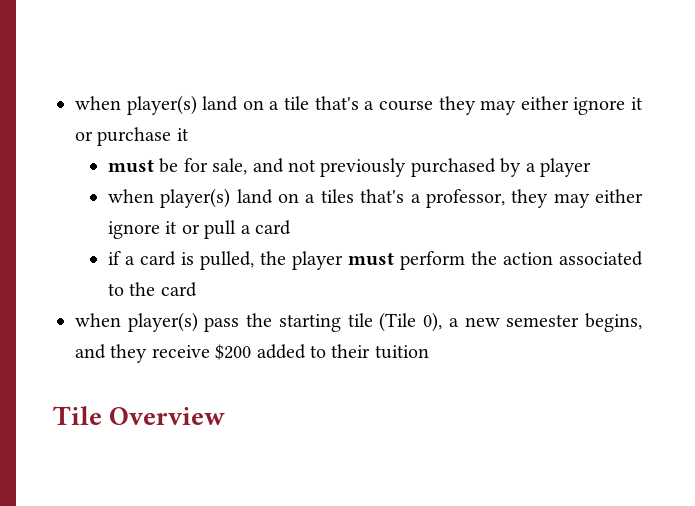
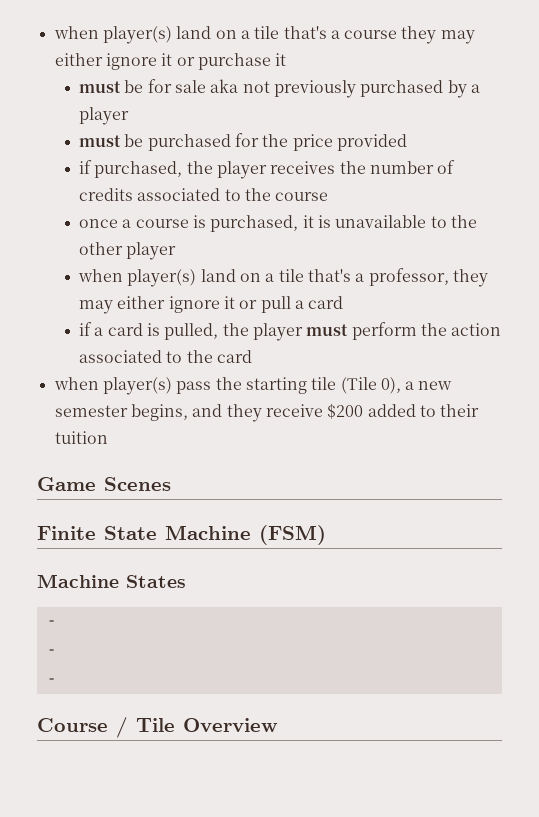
- must be for sale, and not previously purchased by a player
+ must be for sale aka not previously purchased by a player
- when player(s) land on a tiles that's a professor, they may either ignore it or pull a card
+ must be purchased for the price provided
+ if purchased, the player receives the number of credits associated to the course
+ once a course is purchased, it is unavailable to the other player
+ when player(s) land on a tile that's a professor, they may either ignore it or pull a card
- Tile Overview
+ Game Scenes
+ Finite State Machine (FSM)
+ Machine States
+ -
+ -
+ -
+ Course / Tile Overview

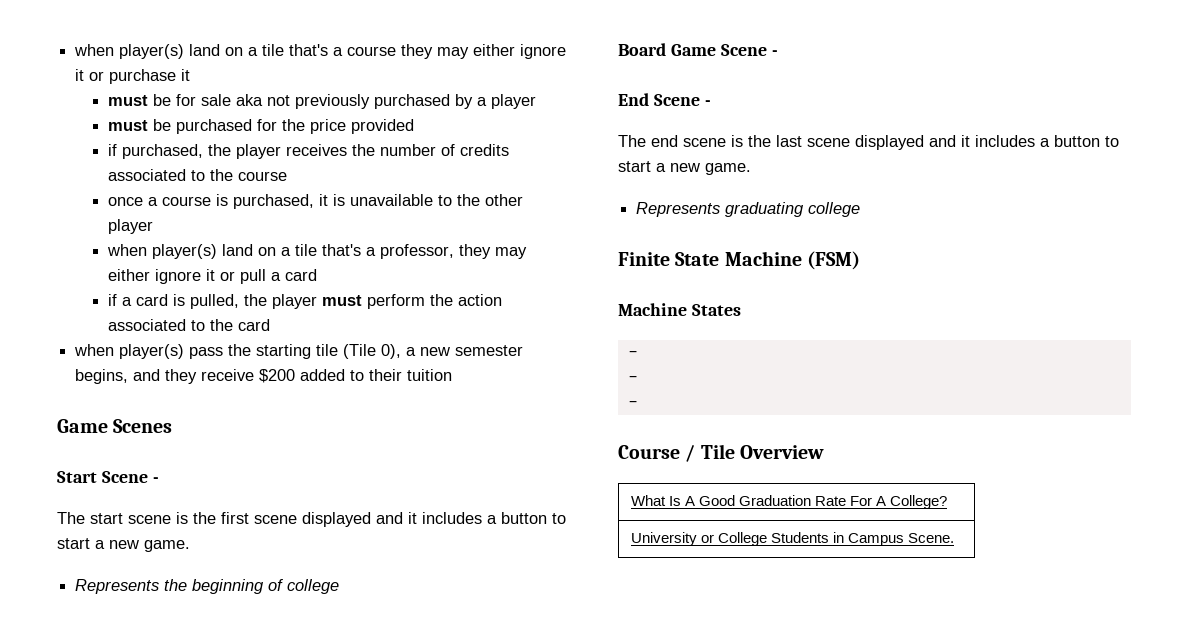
+ Start Scene -
+ The start scene is the first scene displayed and it includes a button to start a new game.
+ Represents the beginning of college
+ Board Game Scene -
+ End Scene -
+ The end scene is the last scene displayed and it includes a button to start a new game.
+ Represents graduating college
+ What Is A Good Graduation Rate For A College?
+ University or College Students in Campus Scene.

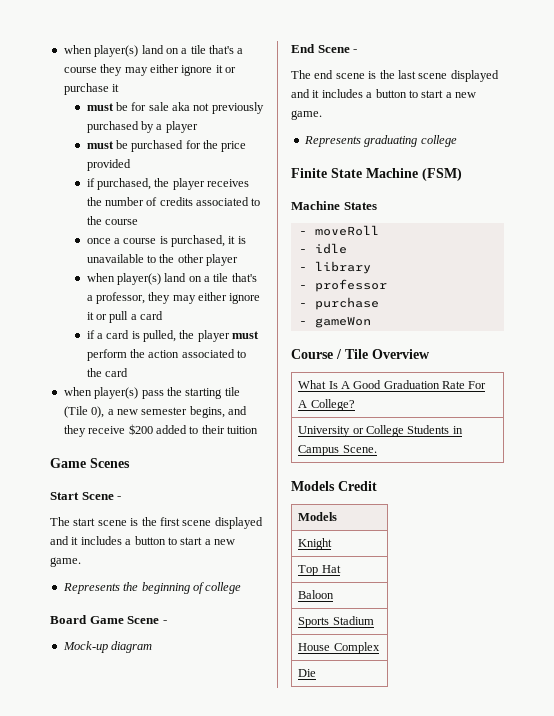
+ Mock-up diagram
  Machine States
- -
- -
- -
+ - moveRoll
+ - idle
+ - library
+ - professor
+ - purchase
+ - gameWon
+ Models Credit
+ Models
+ Knight
+ Top Hat
+ Baloon
+ Sports Stadium
+ House Complex
+ Die

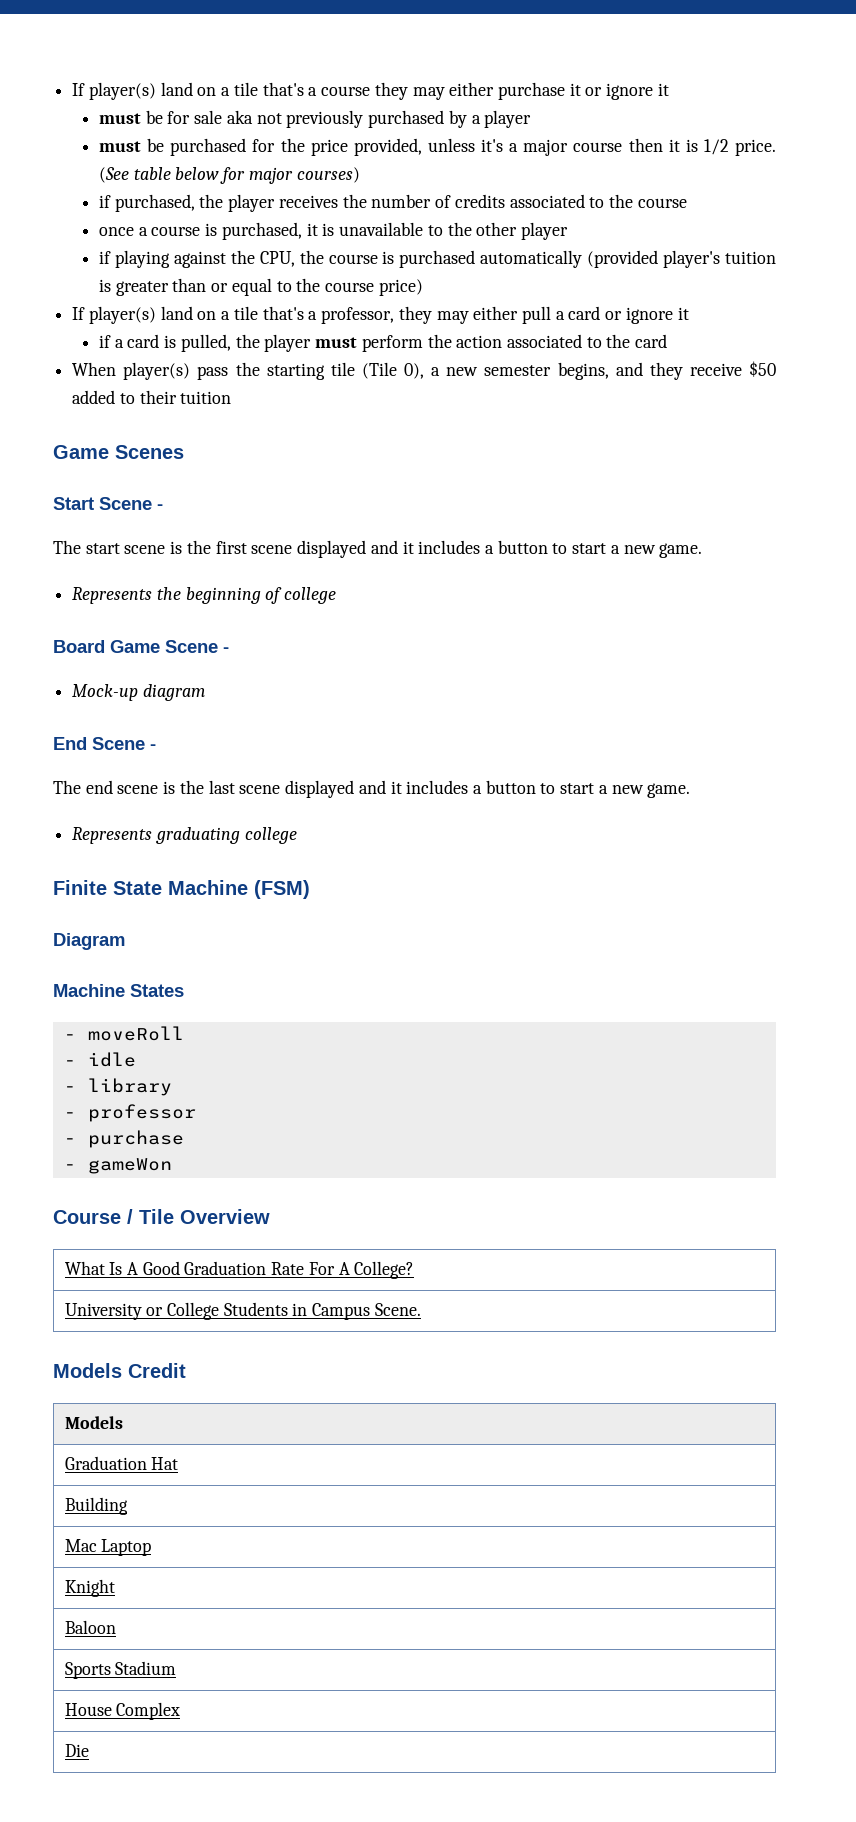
- when player(s) land on a tile that's a course they may either ignore it or purchase it
+ If player(s) land on a tile that's a course they may either purchase it or ignore it
- must be purchased for the price provided
+ must be purchased for the price provided, unless it's a major course then it is 1/2 price. (See table below for major courses)
- when player(s) land on a tile that's a professor, they may either ignore it or pull a card
+ if playing against the CPU, the course is purchased automatically (provided player's tuition is greater than or equal to the course price)
+ If player(s) land on a tile that's a professor, they may either pull a card or ignore it
- when player(s) pass the starting tile (Tile 0), a new semester begins, and they receive $200 added to their tuition
+ When player(s) pass the starting tile (Tile 0), a new semester begins, and they receive $50 added to their tuition
+ Diagram
+ Graduation Hat
+ Building
+ Mac Laptop
- Top Hat

